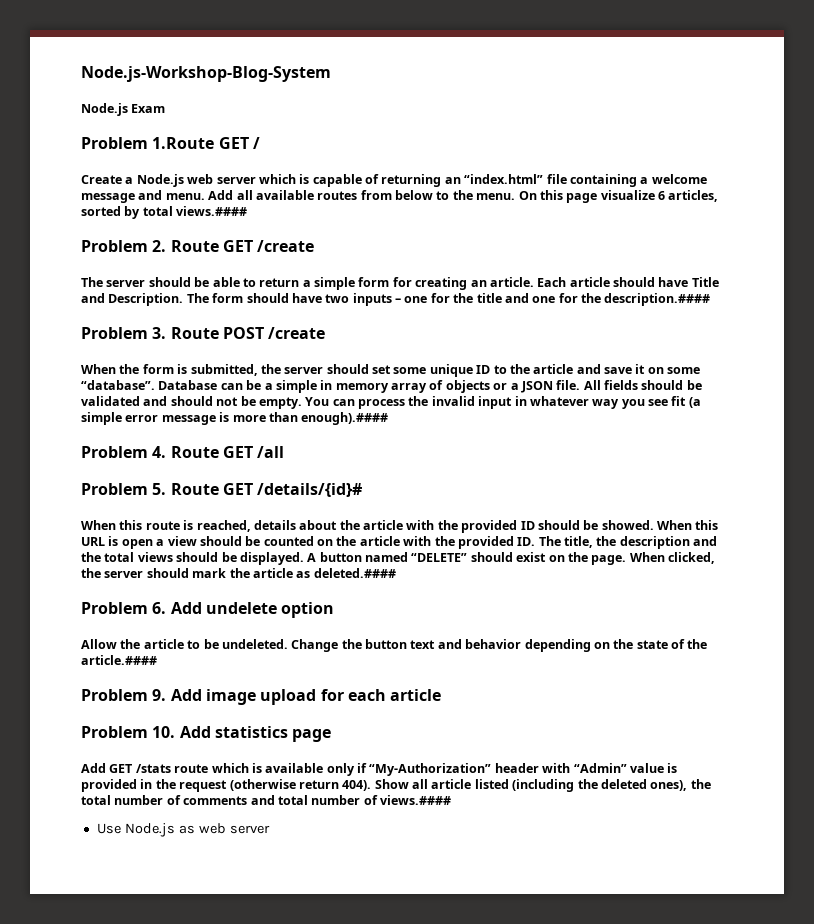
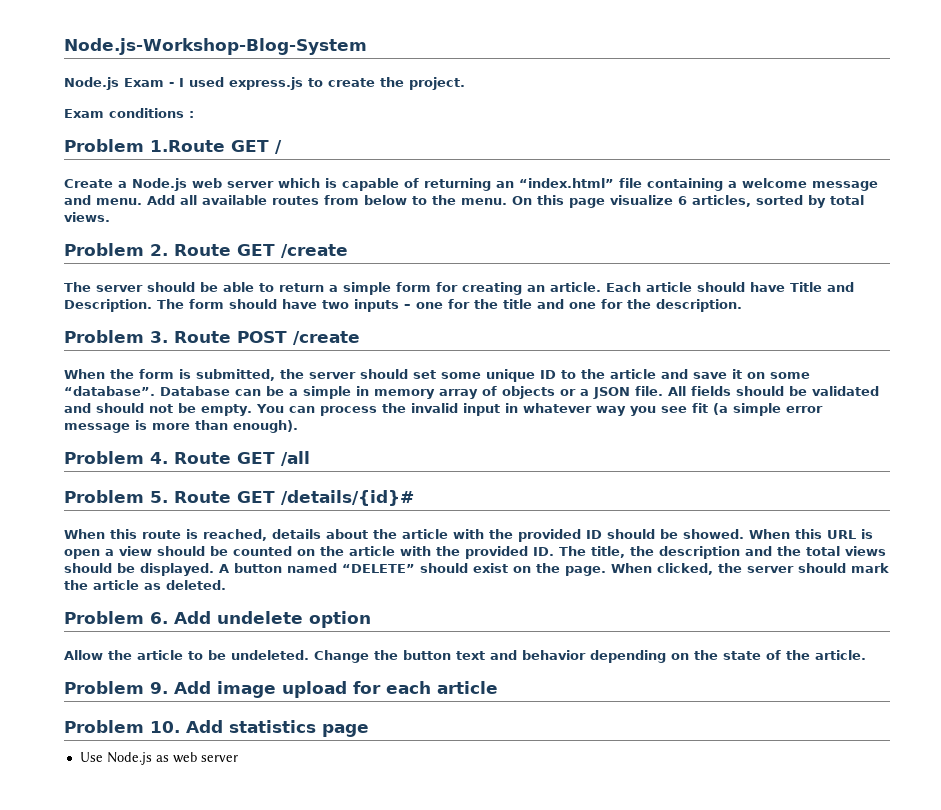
- Node.js Exam
+ Node.js Exam - I used express.js to create the project.
+ Exam conditions :
- On this page visualize 6 articles, sorted by total views.####
+ On this page visualize 6 articles, sorted by total views.
- The form should have two inputs – one for the title and one for the description.####
+ The form should have two inputs – one for the title and one for the description.
- You can process the invalid input in whatever way you see fit (a simple error message is more than enough).####
+ You can process the invalid input in whatever way you see fit (a simple error message is more than enough).
- When clicked, the server should mark the article as deleted.####
+ When clicked, the server should mark the article as deleted.
- Change the button text and behavior depending on the state of the article.####
+ Change the button text and behavior depending on the state of the article.
- Add GET /stats route which is available only if “My-Authorization” header with “Admin” value is provided in the request (otherwise return 404). Show all article listed (including the deleted ones), the total number of comments and total number of views.####

